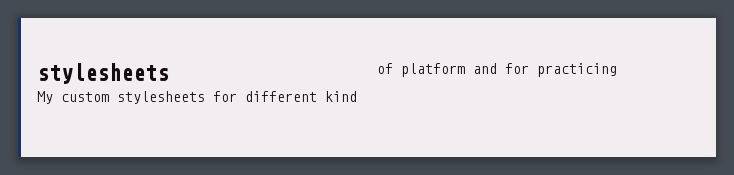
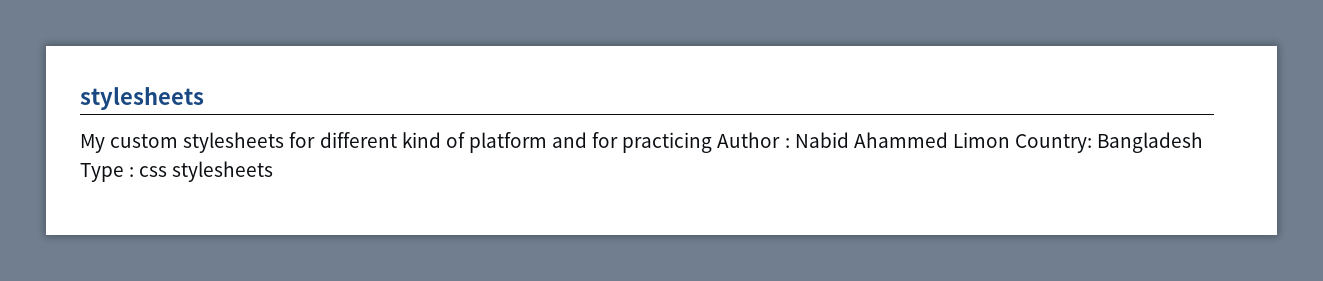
- My custom stylesheets for different kind of platform and for practicing
+ My custom stylesheets for different kind of platform and for practicing Author : Nabid Ahammed Limon Country: Bangladesh Type : css stylesheets

